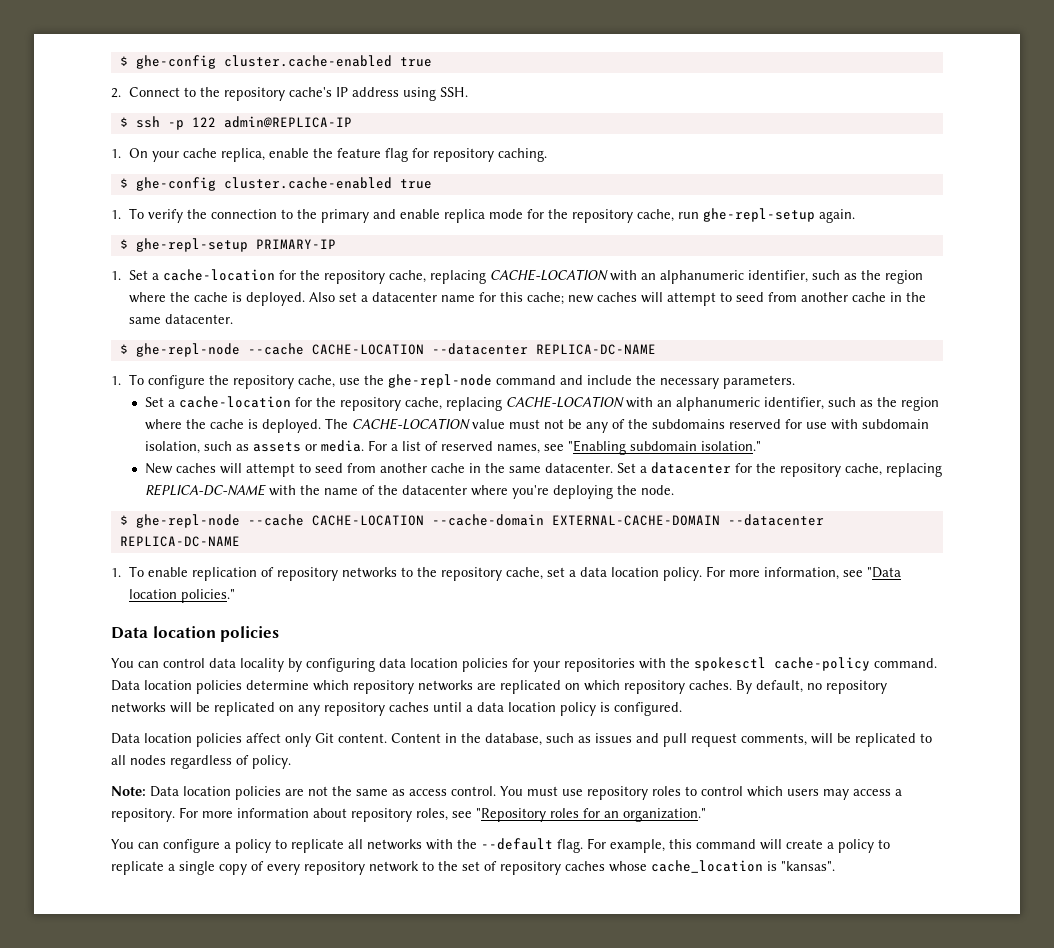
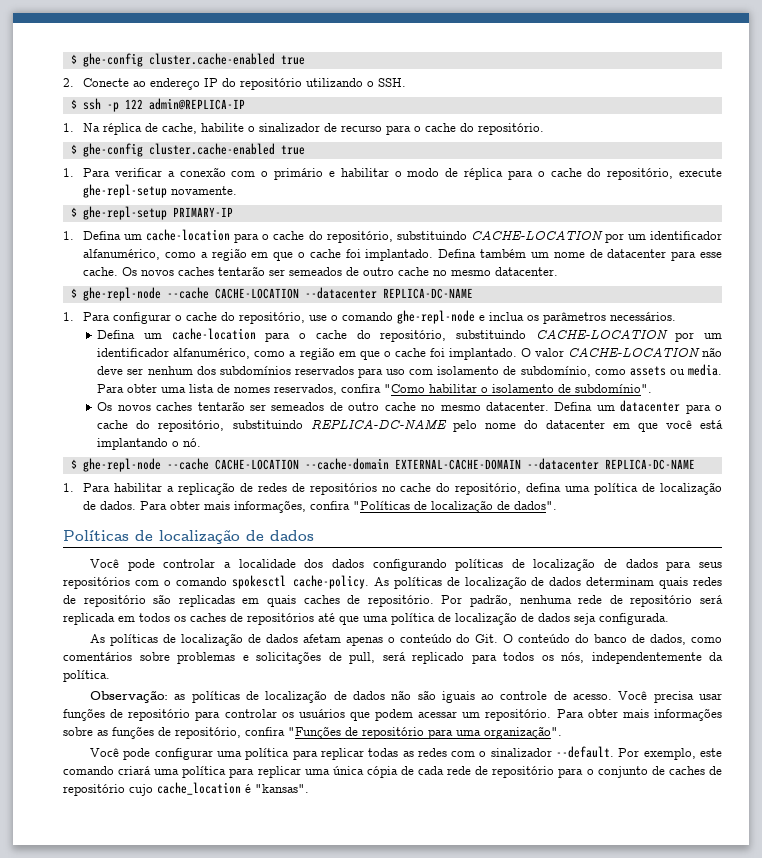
- 2. Connect to the repository cache's IP address using SSH.
+ 2. Conecte ao endereço IP do repositório utilizando o SSH.
- 1. On your cache replica, enable the feature flag for repository caching.
+ 1. Na réplica de cache, habilite o sinalizador de recurso para o cache do repositório.
- 1. To verify the connection to the primary and enable replica mode for the repository cache, run ghe-repl-setup again.
+ 1. Para verificar a conexão com o primário e habilitar o modo de réplica para o cache do repositório, execute ghe-repl-setup novamente.
  $ ghe-repl-setup PRIMARY-IP
- 1. Set a cache-location for the repository cache, replacing CACHE-LOCATION with an alphanumeric identifier, such as the region where the cache is deployed. Also set a datacenter name for this cache; new caches will attempt to seed from another cache in the same datacenter.
+ 1. Defina um cache-location para o cache do repositório, substituindo CACHE-LOCATION por um identificador alfanumérico, como a região em que o cache foi implantado. Defina também um nome de datacenter para esse cache. Os novos caches tentarão ser semeados de outro cache no mesmo datacenter.
- 1. To configure the repository cache, use the ghe-repl-node command and include the necessary parameters.
- Set a cache-location for the repository cache, replacing CACHE-LOCATION with an alphanumeric identifier, such as the region where the cache is deployed. The CACHE-LOCATION value must not be any of the subdomains reserved for use with subdomain isolation, such as assets or media. For a list of reserved names, see "Enabling subdomain isolation."
- New caches will attempt to seed from another cache in the same datacenter. Set a datacenter for the repository cache, replacing REPLICA-DC-NAME with the name of the datacenter where you're deploying the node.
+ 1. Para configurar o cache do repositório, use o comando ghe-repl-node e inclua os parâmetros necessários.
+ Defina um cache-location para o cache do repositório, substituindo CACHE-LOCATION por um identificador alfanumérico, como a região em que o cache foi implantado. O valor CACHE-LOCATION não deve ser nenhum dos subdomínios reservados para uso com isolamento de subdomínio, como assets ou media. Para obter uma lista de nomes reservados, confira "Como habilitar o isolamento de subdomínio".
+ Os novos caches tentarão ser semeados de outro cache no mesmo datacenter. Defina um datacenter para o cache do repositório, substituindo REPLICA-DC-NAME pelo nome do datacenter em que você está implantando o nó.
- 1. To enable replication of repository networks to the repository cache, set a data location policy. For more information, see "Data location policies."
- Data location policies
- You can control data locality by configuring data location policies for your repositories with the spokesctl cache-policy command. Data location policies determine which repository networks are replicated on which repository caches. By default, no repository networks will be replicated on any repository caches until a data location policy is configured.
- Data location policies affect only Git content. Content in the database, such as issues and pull request comments, will be replicated to all nodes regardless of policy.
- Note: Data location policies are not the same as access control. You must use repository roles to control which users may access a repository. For more information about repository roles, see "Repository roles for an organization."
- You can configure a policy to replicate all networks with the --default flag. For example, this command will create a policy to replicate a single copy of every repository network to the set of repository caches whose cache_location is "kansas".
+ 1. Para habilitar a replicação de redes de repositórios no cache do repositório, defina uma política de localização de dados. Para obter mais informações, confira "Políticas de localização de dados".
+ Políticas de localização de dados
+ Você pode controlar a localidade dos dados configurando políticas de localização de dados para seus repositórios com o comando spokesctl cache-policy. As políticas de localização de dados determinam quais redes de repositório são replicadas em quais caches de repositório. Por padrão, nenhuma rede de repositório será replicada em todos os caches de repositórios até que uma política de localização de dados seja configurada.
+ As políticas de localização de dados afetam apenas o conteúdo do Git. O conteúdo do banco de dados, como comentários sobre problemas e solicitações de pull, será replicado para todos os nós, independentemente da política.
+ Observação: as políticas de localização de dados não são iguais ao controle de acesso. Você precisa usar funções de repositório para controlar os usuários que podem acessar um repositório. Para obter mais informações sobre as funções de repositório, confira "Funções de repositório para uma organização".
+ Você pode configurar uma política para replicar todas as redes com o sinalizador --default. Por exemplo, este comando criará uma política para replicar uma única cópia de cada rede de repositório para o conjunto de caches de repositório cujo cache_location é "kansas".

